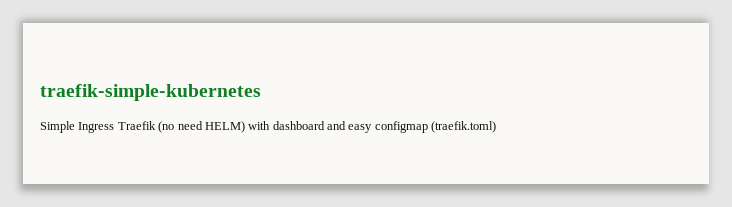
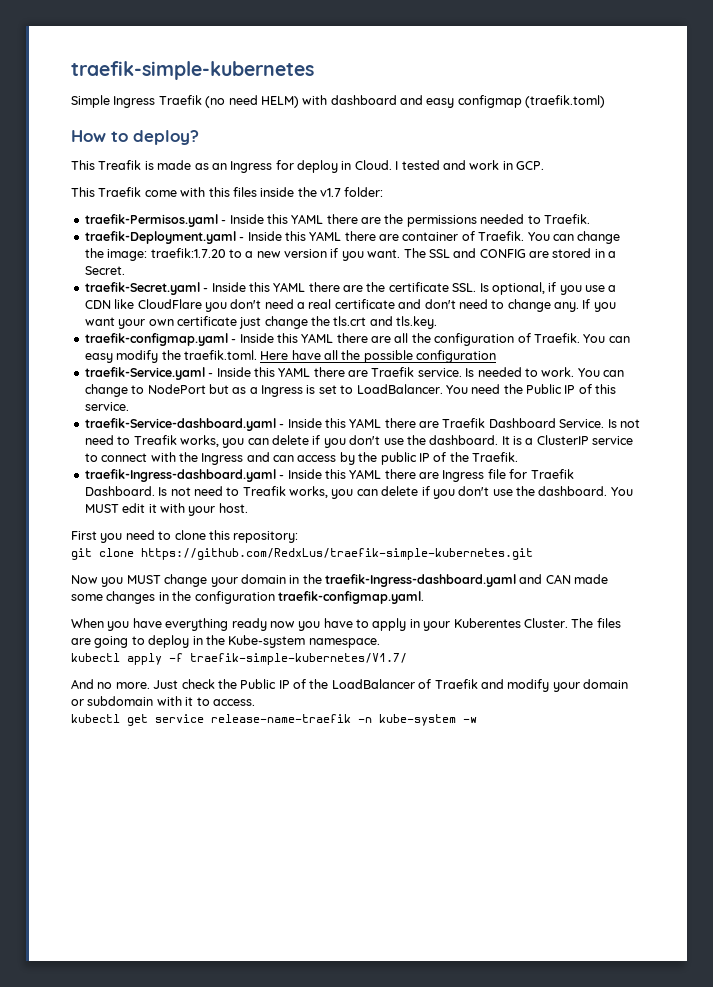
+ How to deploy?
+ This Treafik is made as an Ingress for deploy in Cloud. I tested and work in GCP.
+ This Traefik come with this files inside the v1.7 folder:
+ traefik-Permisos.yaml - Inside this YAML there are the permissions needed to Traefik.
+ traefik-Deployment.yaml - Inside this YAML there are container of Traefik. You can change the image: traefik:1.7.20 to a new version if you want. The SSL and CONFIG are stored in a Secret.
+ traefik-Secret.yaml - Inside this YAML there are the certificate SSL. Is optional, if you use a CDN like CloudFlare you don't need a real certificate and don't need to change any. If you want your own certificate just change the tls.crt and tls.key.
+ traefik-configmap.yaml - Inside this YAML there are all the configuration of Traefik. You can easy modify the traefik.toml. Here have all the possible configuration
+ traefik-Service.yaml - Inside this YAML there are Traefik service. Is needed to work. You can change to NodePort but as a Ingress is set to LoadBalancer. You need the Public IP of this service.
+ traefik-Service-dashboard.yaml - Inside this YAML there are Traefik Dashboard Service. Is not need to Treafik works, you can delete if you don't use the dashboard. It is a ClusterIP service to connect with the Ingress and can access by the public IP of the Traefik.
+ traefik-Ingress-dashboard.yaml - Inside this YAML there are Ingress file for Traefik Dashboard. Is not need to Treafik works, you can delete if you don't use the dashboard. You MUST edit it with your host.
+ First you need to clone this repository:
+ git clone https://github.com/RedxLus/traefik-simple-kubernetes.git
+ Now you MUST change your domain in the traefik-Ingress-dashboard.yaml and CAN made some changes in the configuration traefik-configmap.yaml.
+ When you have everything ready now you have to apply in your Kuberentes Cluster. The files are going to deploy in the Kube-system namespace.
+ kubectl apply -f traefik-simple-kubernetes/V1.7/
+ And no more. Just check the Public IP of the LoadBalancer of Traefik and modify your domain or subdomain with it to access.
+ kubectl get service release-name-traefik -n kube-system -w

